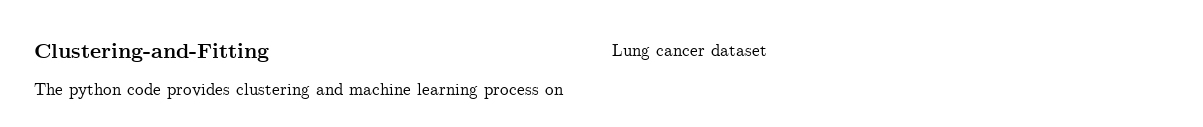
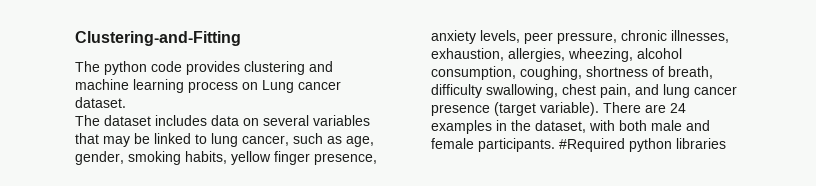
- The python code provides clustering and machine learning process on Lung cancer dataset
+ The python code provides clustering and machine learning process on Lung cancer dataset.
+ The dataset includes data on several variables that may be linked to lung cancer, such as age, gender, smoking habits, yellow finger presence, anxiety levels, peer pressure, chronic illnesses, exhaustion, allergies, wheezing, alcohol consumption, coughing, shortness of breath, difficulty swallowing, chest pain, and lung cancer presence (target variable). There are 24 examples in the dataset, with both male and female participants. #Required python libraries

